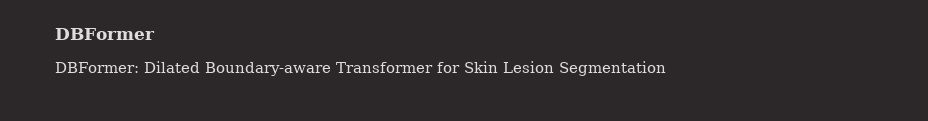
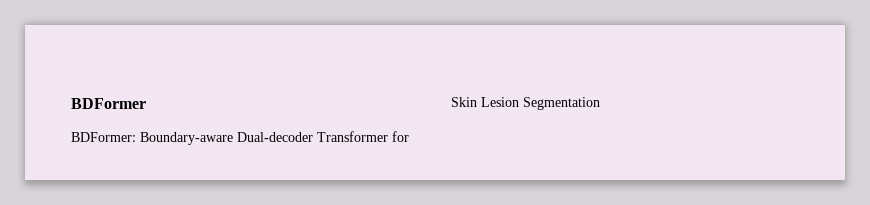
- DBFormer
- DBFormer: Dilated Boundary-aware Transformer for Skin Lesion Segmentation
+ BDFormer
+ BDFormer: Boundary-aware Dual-decoder Transformer for Skin Lesion Segmentation

